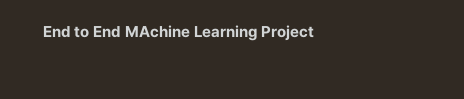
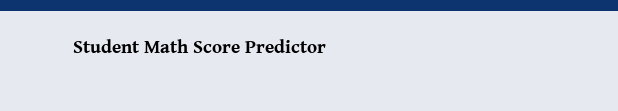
- End to End MAchine Learning Project
+ Student Math Score Predictor

